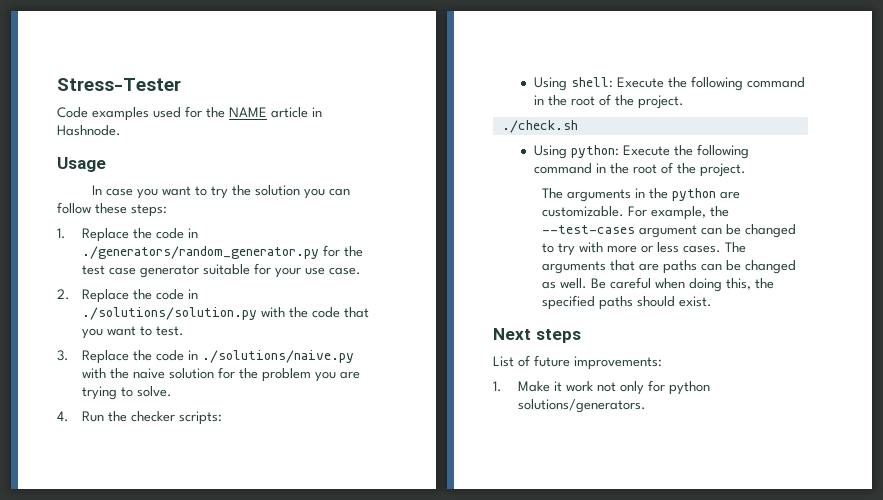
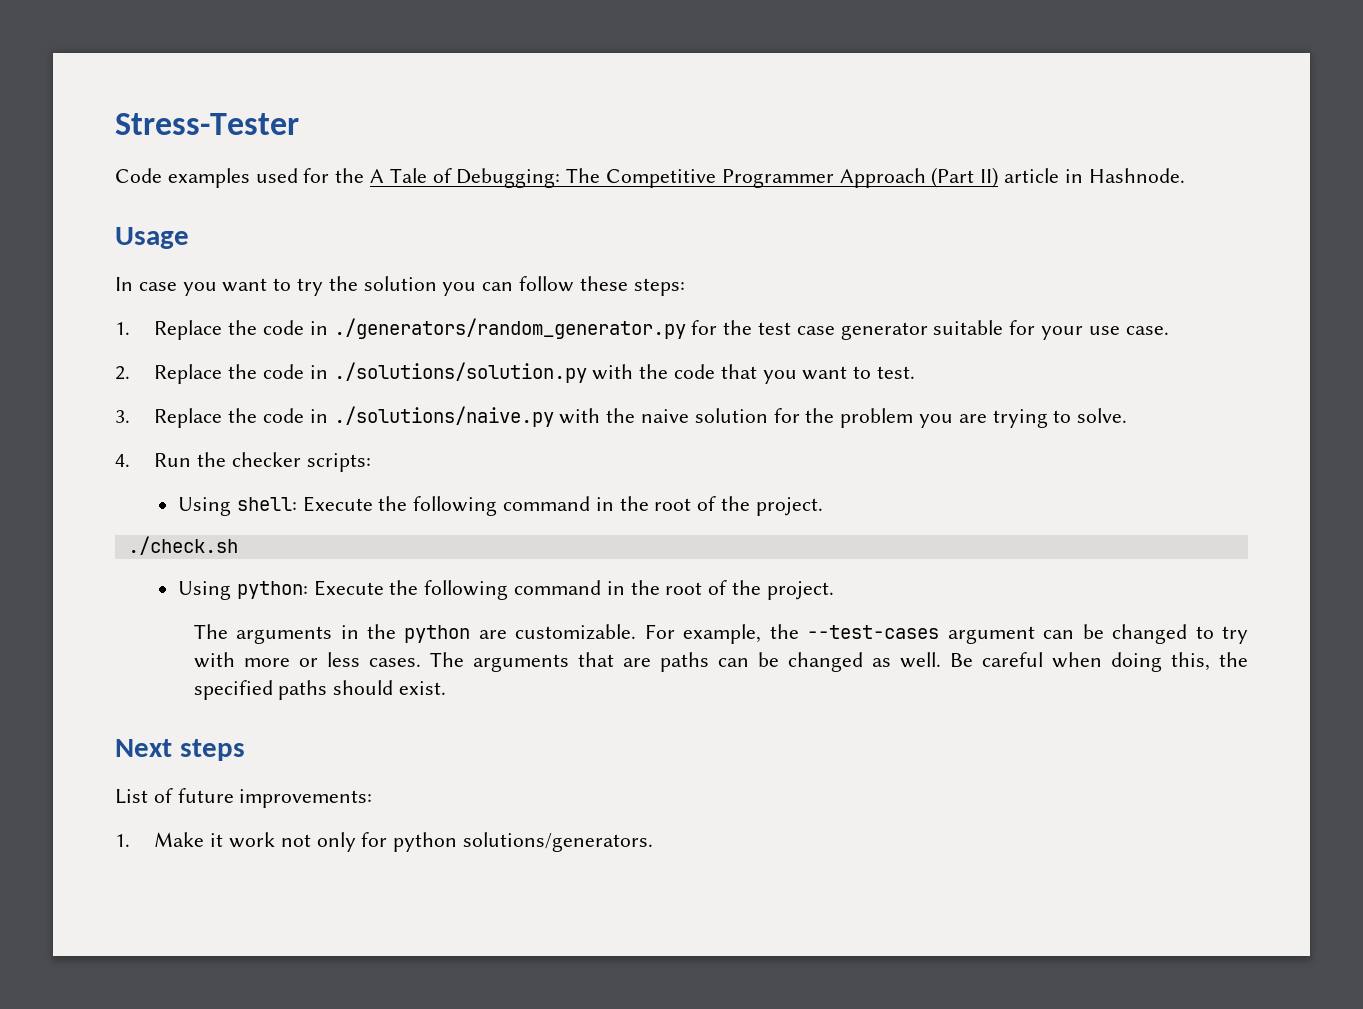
- Code examples used for the NAME article in Hashnode.
+ Code examples used for the A Tale of Debugging: The Competitive Programmer Approach (Part II) article in Hashnode.

